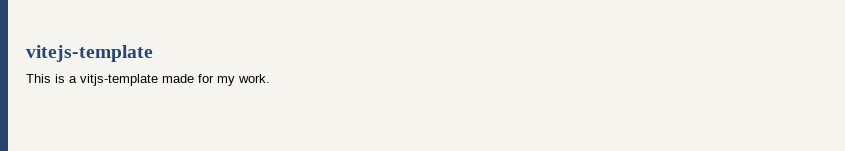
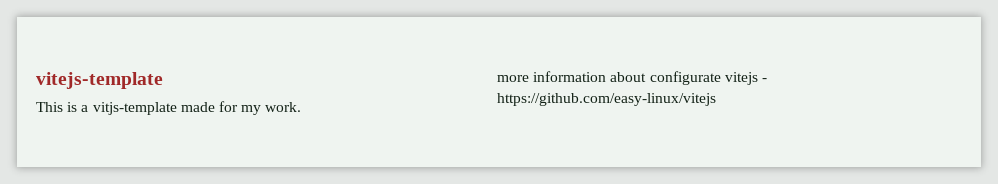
+ more information about configurate vitejs - https://github.com/easy-linux/vitejs

